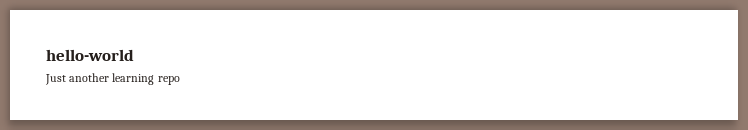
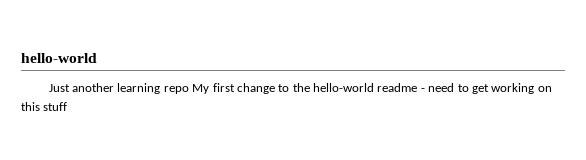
- Just another learning repo
+ Just another learning repo My first change to the hello-world readme - need to get working on this stuff

